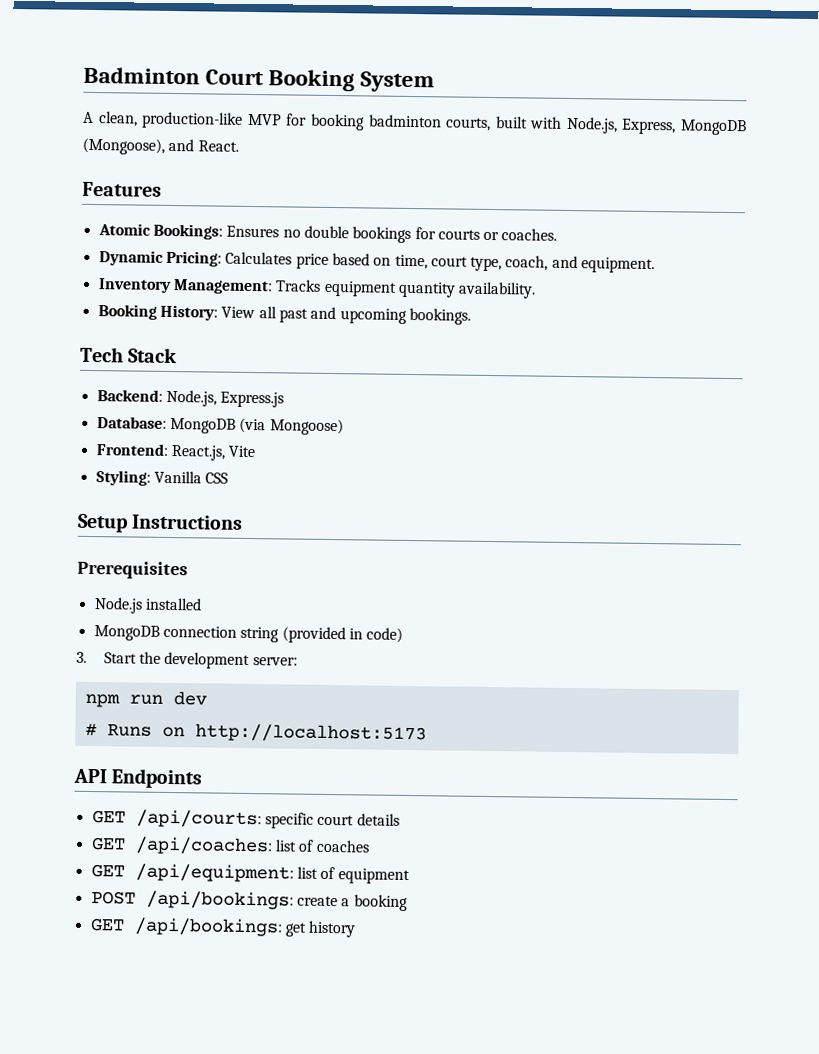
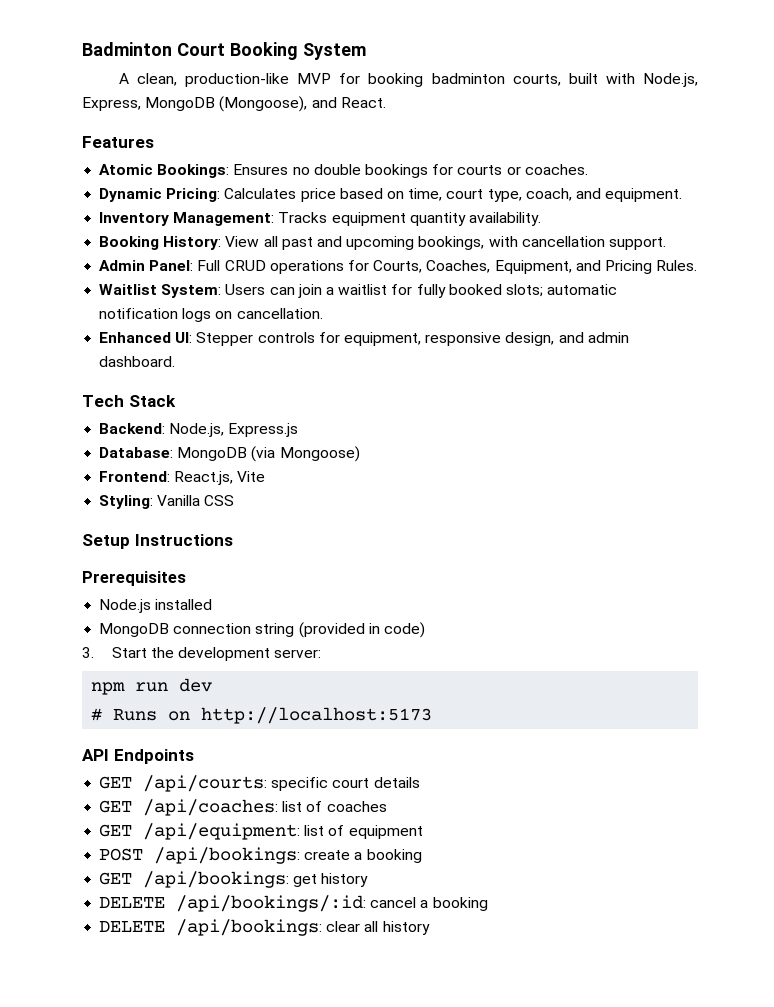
- Booking History: View all past and upcoming bookings.
+ Booking History: View all past and upcoming bookings, with cancellation support.
+ Admin Panel: Full CRUD operations for Courts, Coaches, Equipment, and Pricing Rules.
+ Waitlist System: Users can join a waitlist for fully booked slots; automatic notification logs on cancellation.
+ Enhanced UI: Stepper controls for equipment, responsive design, and admin dashboard.
+ DELETE /api/bookings/:id: cancel a booking
+ DELETE /api/bookings: clear all history

